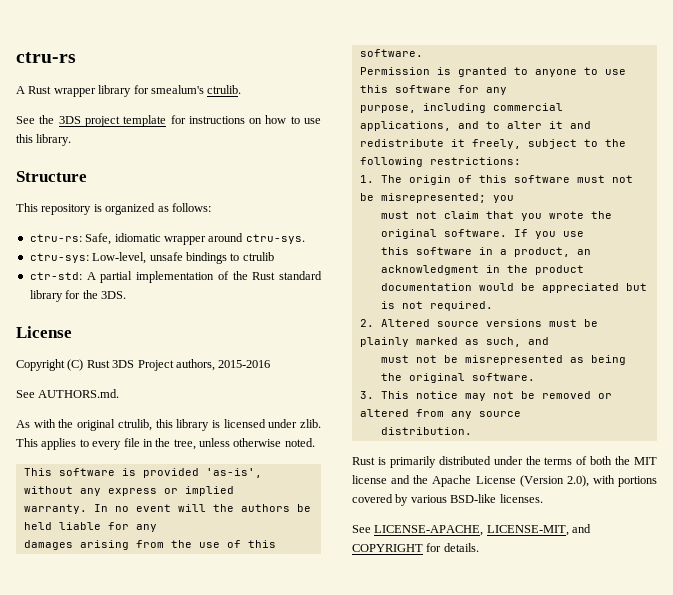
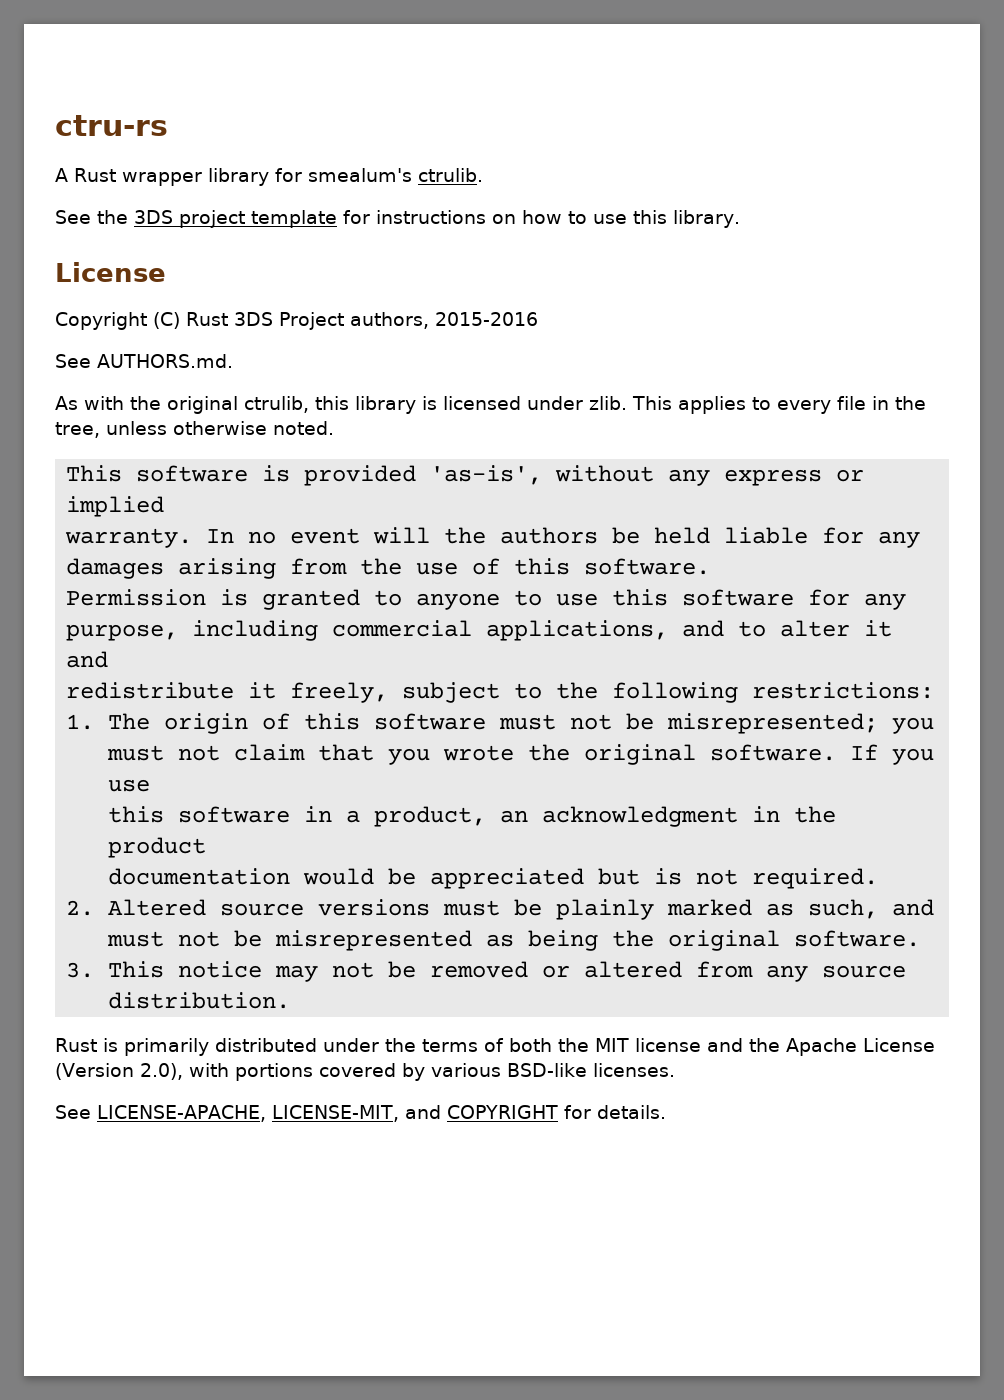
- Structure
- This repository is organized as follows:
- ctru-rs: Safe, idiomatic wrapper around ctru-sys.
- ctru-sys: Low-level, unsafe bindings to ctrulib
- ctr-std: A partial implementation of the Rust standard library for the 3DS.

